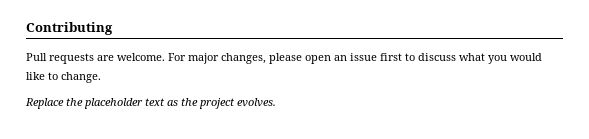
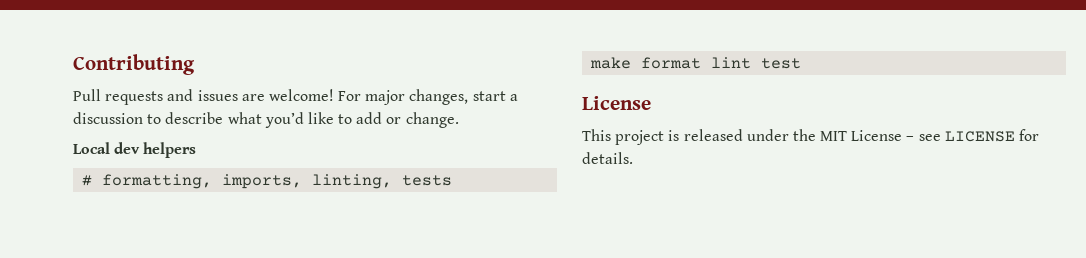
- Pull requests are welcome. For major changes, please open an issue first to discuss what you would like to change.
- Replace the placeholder text as the project evolves.
+ Pull requests and issues are welcome! For major changes, start a discussion to describe what you’d like to add or change.
+ Local dev helpers
+ # formatting, imports, linting, tests
+ make format lint test
+ License
+ This project is released under the MIT License – see LICENSE for details.

